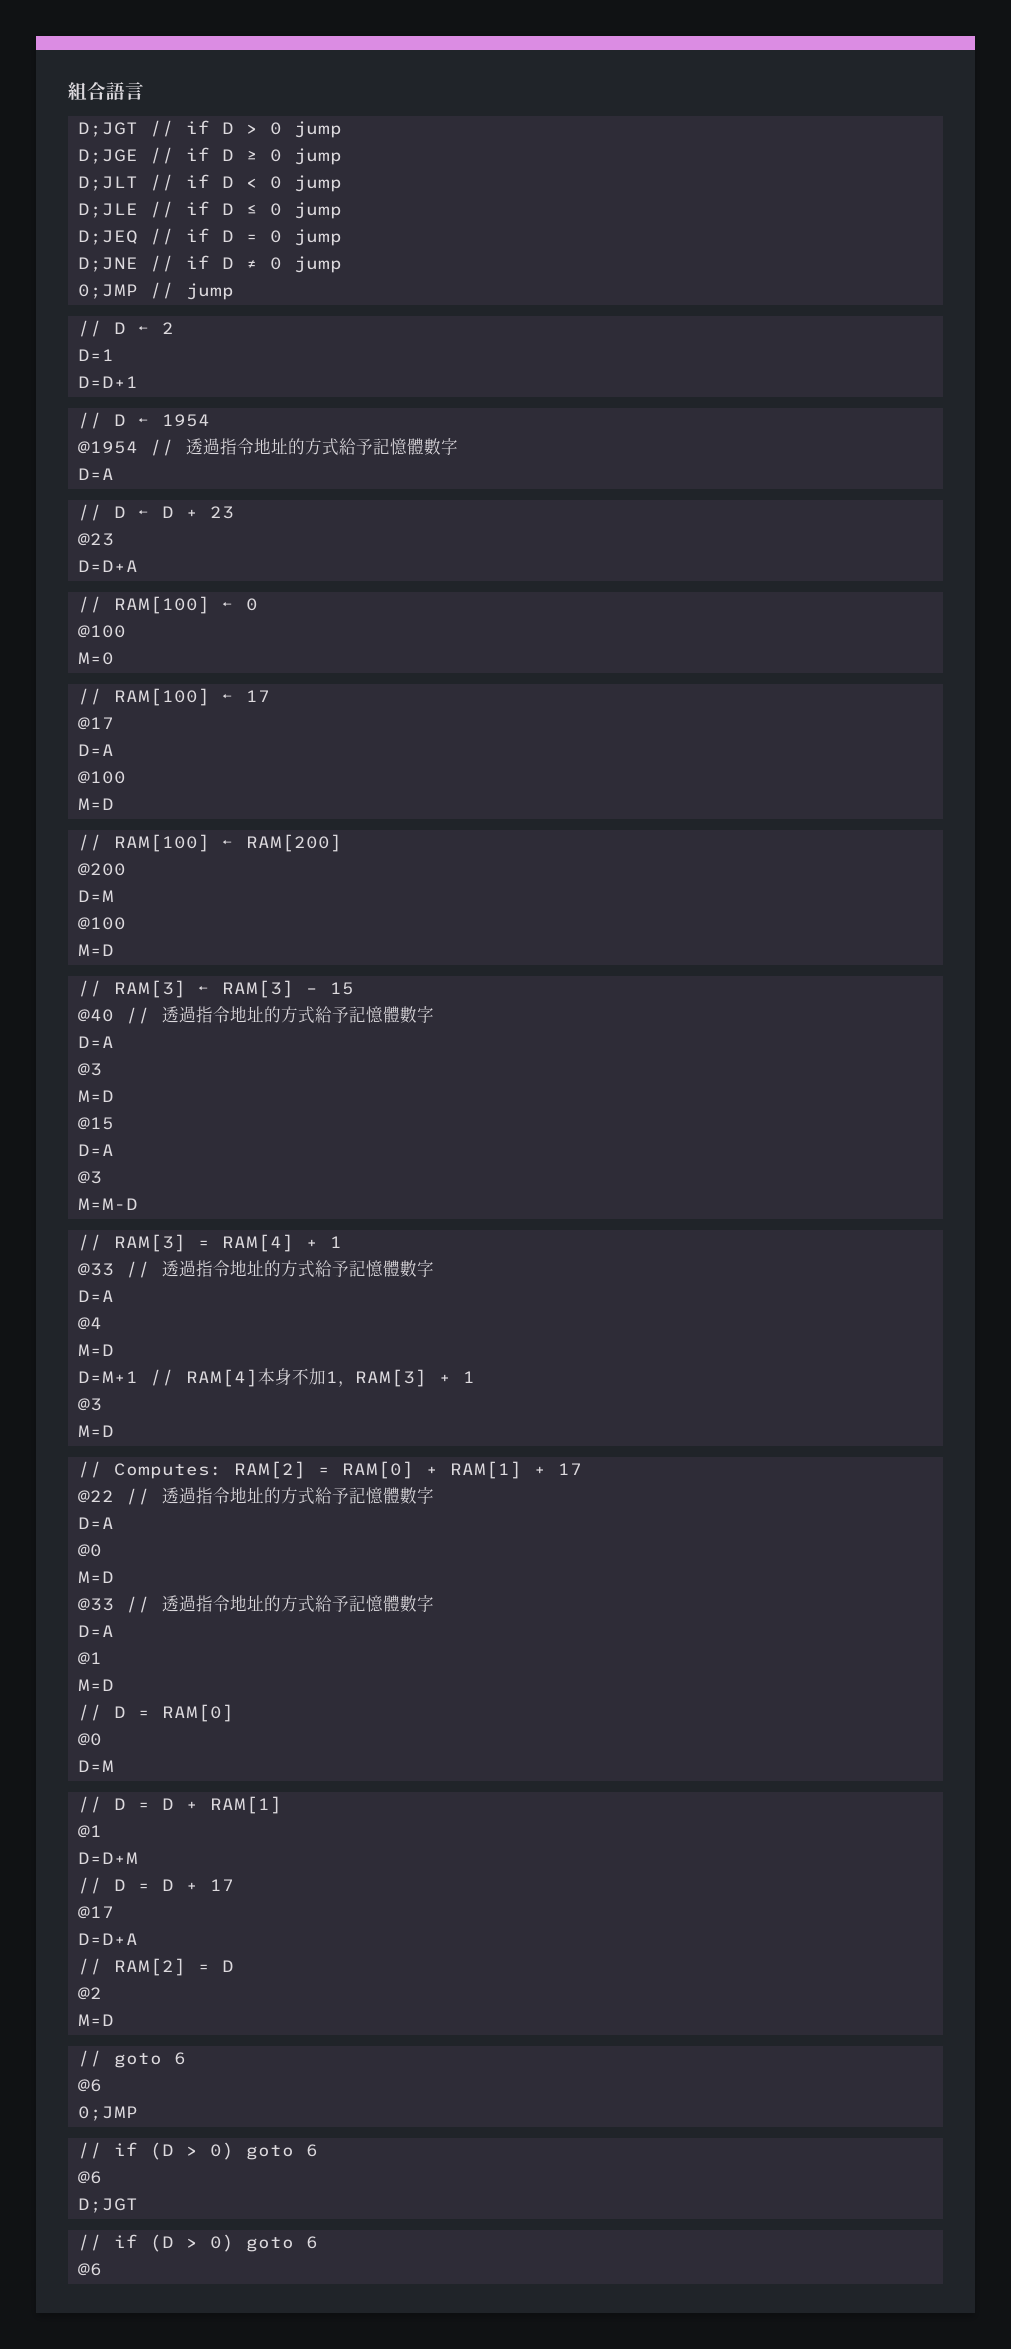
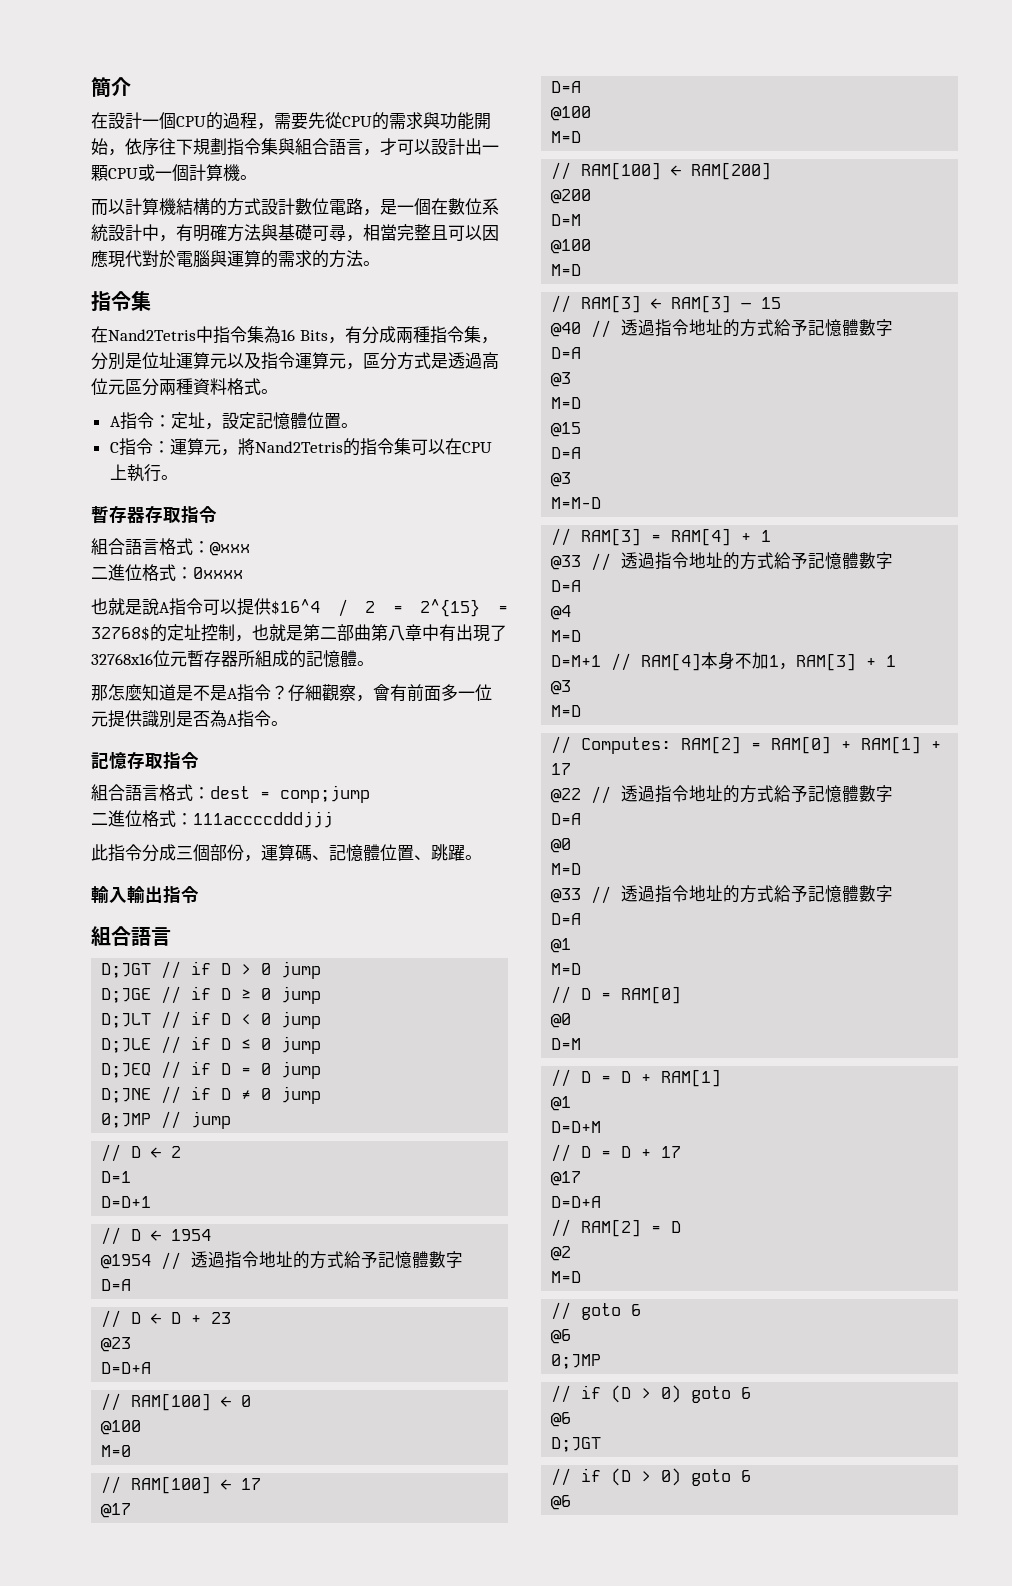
+ 簡介
+ 在設計一個CPU的過程，需要先從CPU的需求與功能開始，依序往下規劃指令集與組合語言，才可以設計出一顆CPU或一個計算機。
+ 而以計算機結構的方式設計數位電路，是一個在數位系統設計中，有明確方法與基礎可尋，相當完整且可以因應現代對於電腦與運算的需求的方法。
+ 指令集
+ 在Nand2Tetris中指令集為16 Bits，有分成兩種指令集，分別是位址運算元以及指令運算元，區分方式是透過高位元區分兩種資料格式。
+ A指令：定址，設定記憶體位置。
+ C指令：運算元，將Nand2Tetris的指令集可以在CPU上執行。
+ 暫存器存取指令
+ 組合語言格式：@xxx
+ 二進位格式：0xxxx
+ 也就是說A指令可以提供$16^4 / 2 = 2^{15} = 32768$的定址控制，也就是第二部曲第八章中有出現了32768x16位元暫存器所組成的記憶體。
+ 那怎麼知道是不是A指令？仔細觀察，會有前面多一位元提供識別是否為A指令。
+ 記憶存取指令
+ 組合語言格式：dest = comp;jump
+ 二進位格式：111accccdddjjj
+ 此指令分成三個部份，運算碼、記憶體位置、跳躍。
+ 輸入輸出指令

